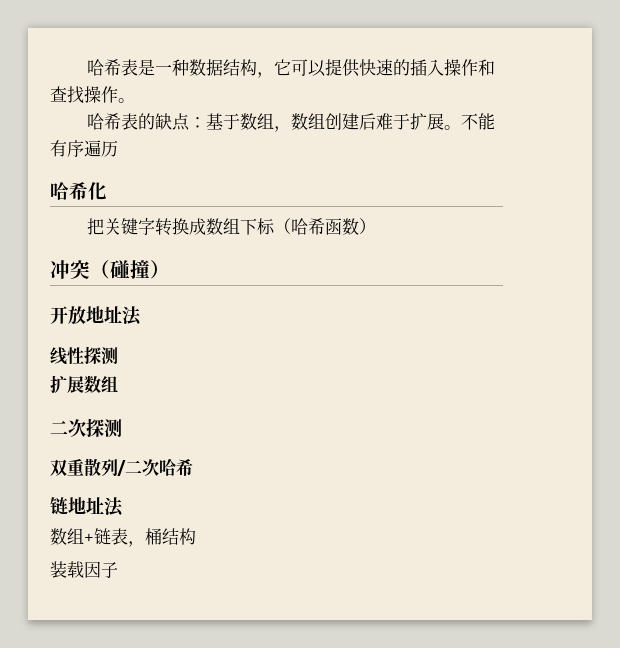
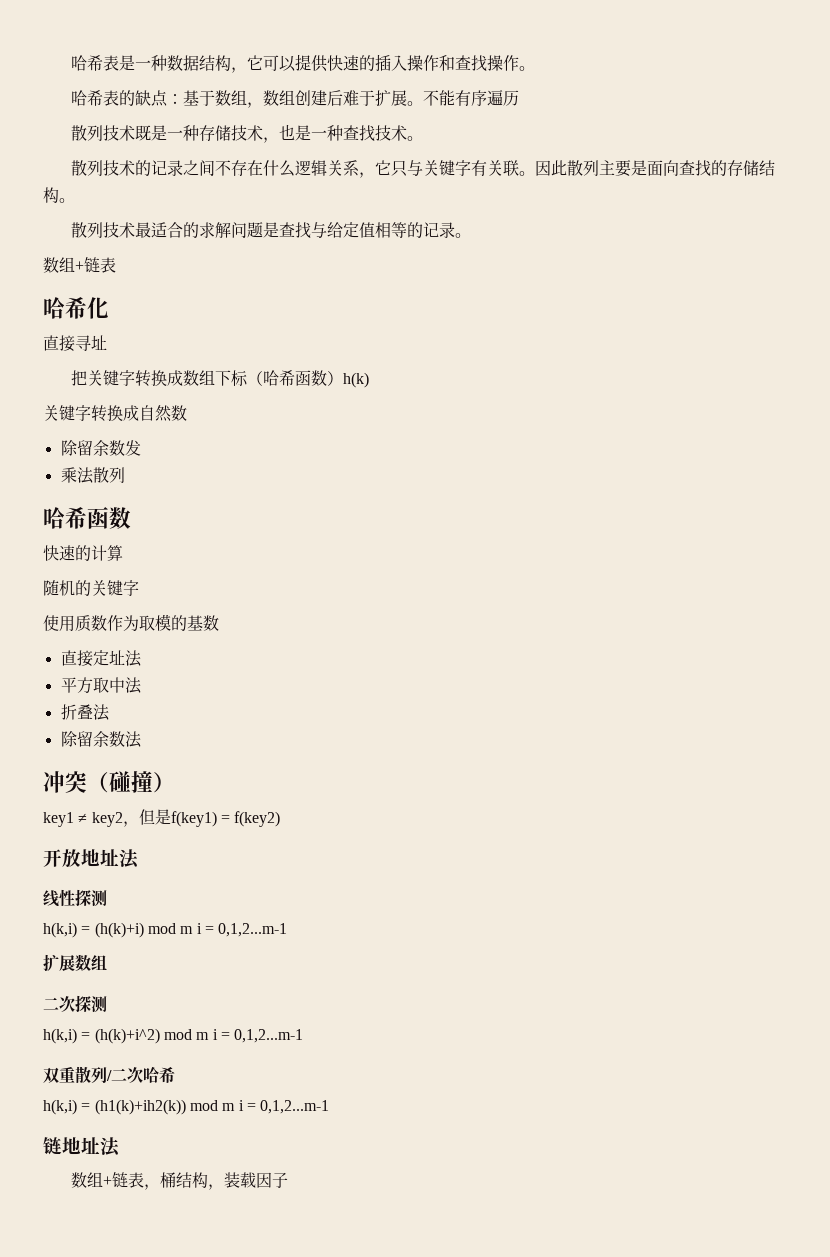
+ 散列技术既是一种存储技术，也是一种查找技术。
+ 散列技术的记录之间不存在什么逻辑关系，它只与关键字有关联。因此散列主要是面向查找的存储结构。
+ 散列技术最适合的求解问题是查找与给定值相等的记录。
+ 数组+链表
+ 直接寻址
- 把关键字转换成数组下标（哈希函数）
+ 把关键字转换成数组下标（哈希函数）h(k)
+ 关键字转换成自然数
+ 除留余数发
+ 乘法散列
+ 哈希函数
+ 快速的计算
+ 随机的关键字
+ 使用质数作为取模的基数
+ 直接定址法
+ 平方取中法
+ 折叠法
+ 除留余数法
  冲突（碰撞）
+ key1 ≠ key2，但是f(key1) = f(key2)
+ h(k,i) = (h(k)+i) mod m i = 0,1,2...m-1
  扩展数组
  二次探测
+ h(k,i) = (h(k)+i^2) mod m i = 0,1,2...m-1
+ h(k,i) = (h1(k)+ih2(k)) mod m i = 0,1,2...m-1
- 数组+链表，桶结构
- 装载因子
+ 数组+链表，桶结构，装载因子

